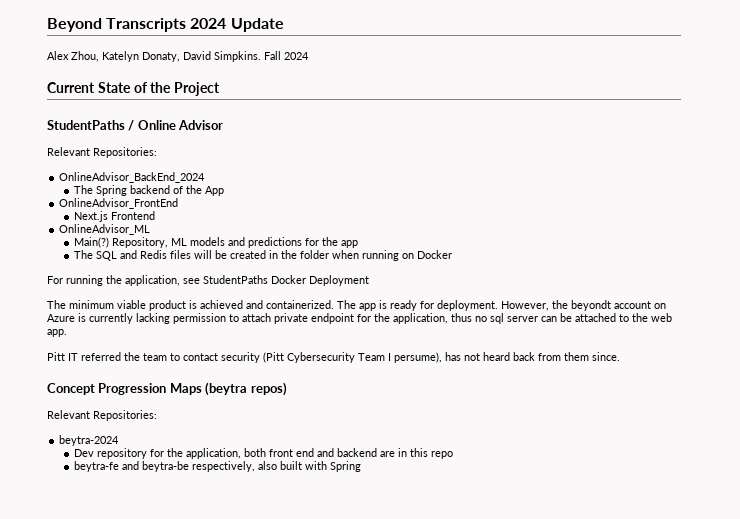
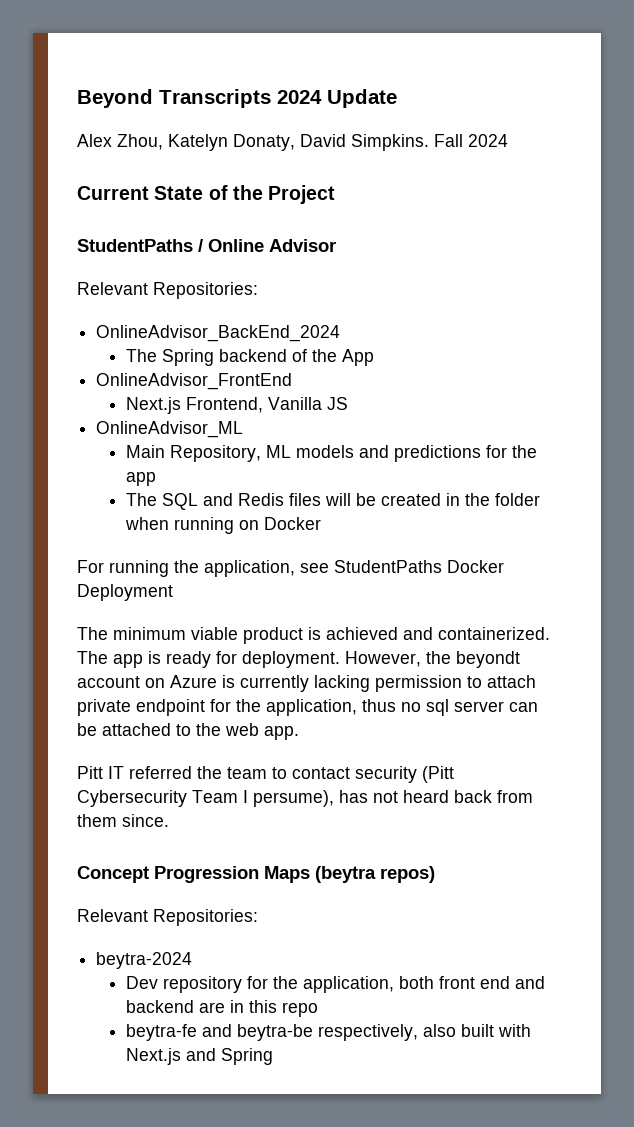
- Next.js Frontend
+ Next.js Frontend, Vanilla JS
- Main(?) Repository, ML models and predictions for the app
+ Main Repository, ML models and predictions for the app
- beytra-fe and beytra-be respectively, also built with Spring
+ beytra-fe and beytra-be respectively, also built with Next.js and Spring

